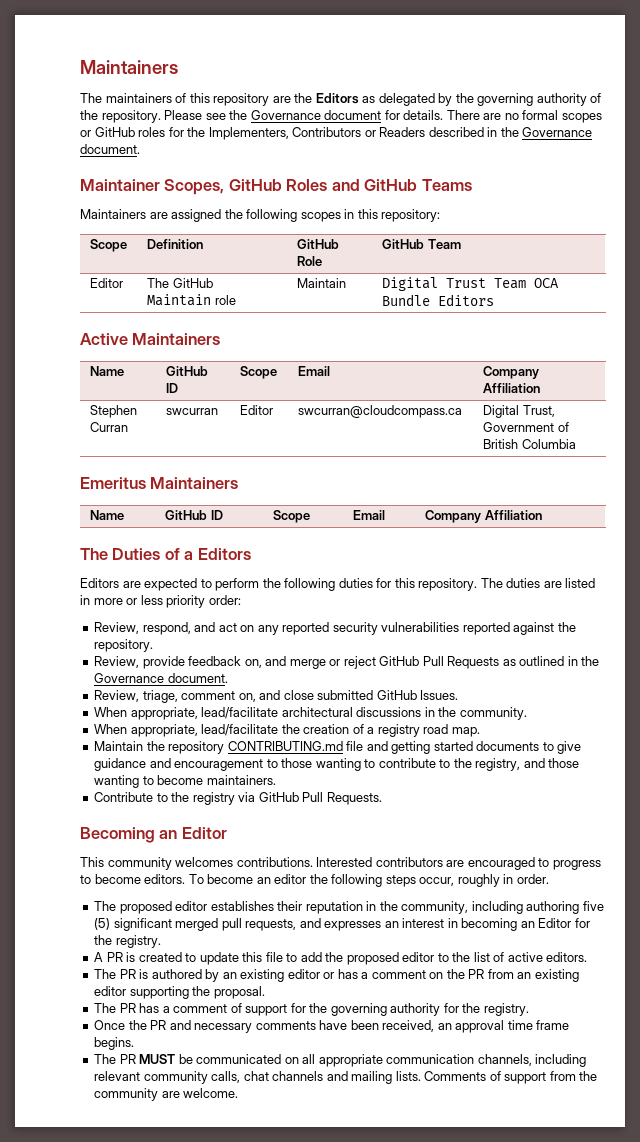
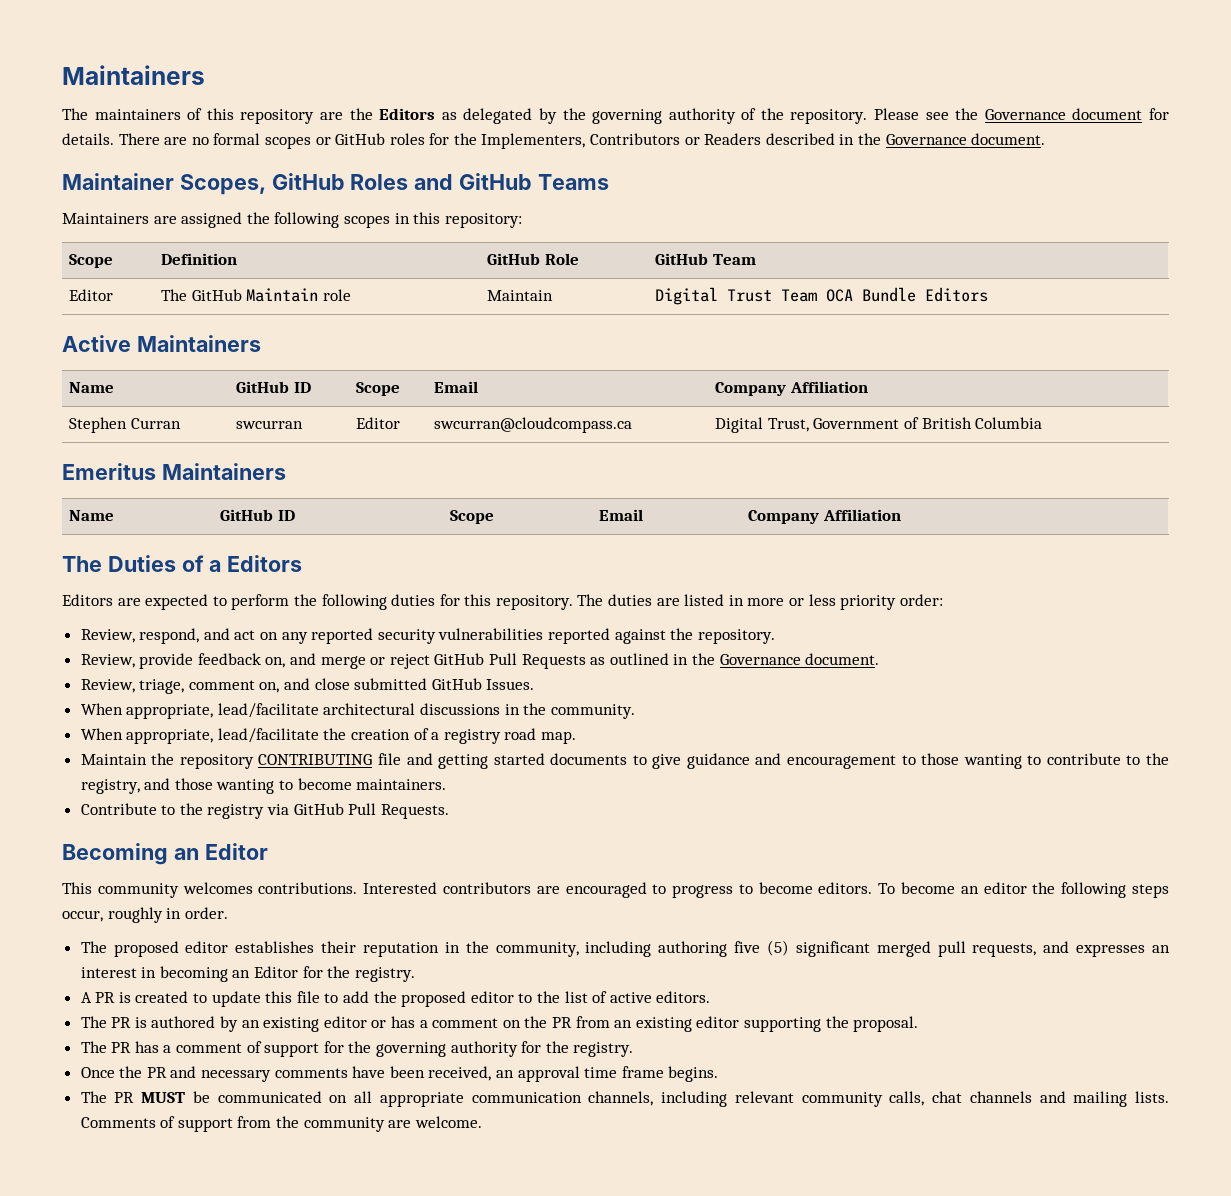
- Maintain the repository CONTRIBUTING.md file and getting started documents to give guidance and encouragement to those wanting to contribute to the registry, and those wanting to become maintainers.
+ Maintain the repository CONTRIBUTING file and getting started documents to give guidance and encouragement to those wanting to contribute to the registry, and those wanting to become maintainers.

